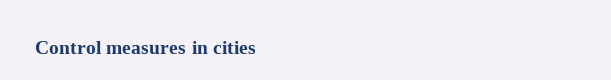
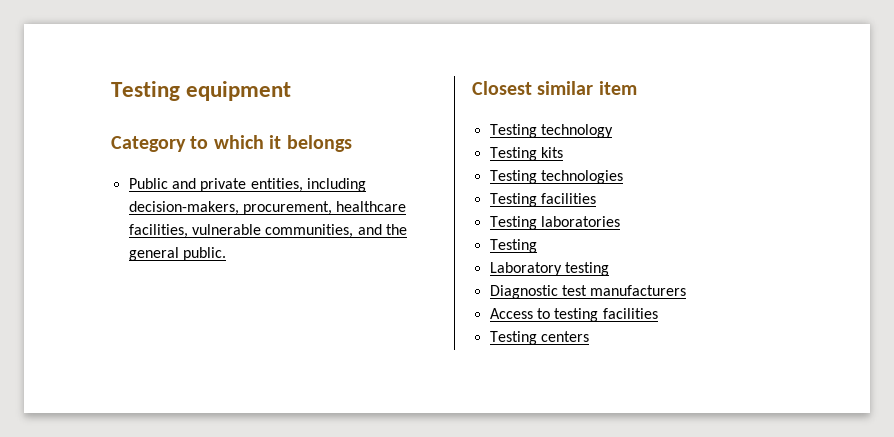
- Control measures in cities
+ Testing equipment
+ Category to which it belongs
+ Public and private entities, including decision-makers, procurement, healthcare facilities, vulnerable communities, and the general public.
+ Closest similar item
+ Testing technology
+ Testing kits
+ Testing technologies
+ Testing facilities
+ Testing laboratories
+ Testing
+ Laboratory testing
+ Diagnostic test manufacturers
+ Access to testing facilities
+ Testing centers

